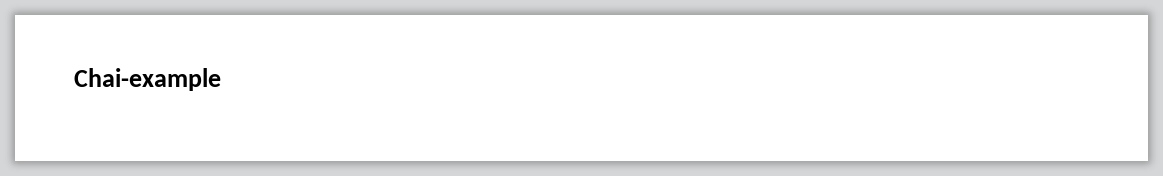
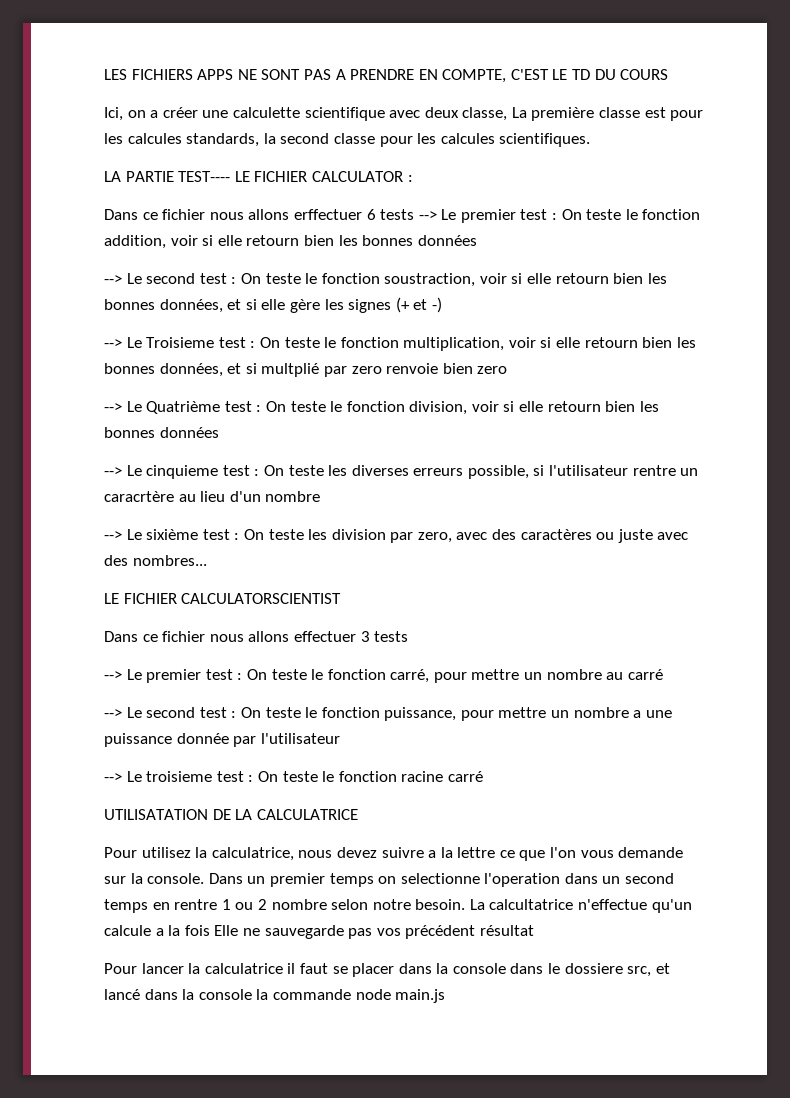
- Chai-example
+ LES FICHIERS APPS NE SONT PAS A PRENDRE EN COMPTE, C'EST LE TD DU COURS
+ Ici, on a créer une calculette scientifique avec deux classe, La première classe est pour les calcules standards, la second classe pour les calcules scientifiques.
+ LA PARTIE TEST---- LE FICHIER CALCULATOR :
+ Dans ce fichier nous allons erffectuer 6 tests --> Le premier test : On teste le fonction addition, voir si elle retourn bien les bonnes données
+ --> Le second test : On teste le fonction soustraction, voir si elle retourn bien les bonnes données, et si elle gère les signes (+ et -)
+ --> Le Troisieme test : On teste le fonction multiplication, voir si elle retourn bien les bonnes données, et si multplié par zero renvoie bien zero
+ --> Le Quatrième test : On teste le fonction division, voir si elle retourn bien les bonnes données
+ --> Le cinquieme test : On teste les diverses erreurs possible, si l'utilisateur rentre un caracrtère au lieu d'un nombre
+ --> Le sixième test : On teste les division par zero, avec des caractères ou juste avec des nombres...
+ LE FICHIER CALCULATORSCIENTIST
+ Dans ce fichier nous allons effectuer 3 tests
+ --> Le premier test : On teste le fonction carré, pour mettre un nombre au carré
+ --> Le second test : On teste le fonction puissance, pour mettre un nombre a une puissance donnée par l'utilisateur
+ --> Le troisieme test : On teste le fonction racine carré
+ UTILISATATION DE LA CALCULATRICE
+ Pour utilisez la calculatrice, nous devez suivre a la lettre ce que l'on vous demande sur la console. Dans un premier temps on selectionne l'operation dans un second temps en rentre 1 ou 2 nombre selon notre besoin. La calcultatrice n'effectue qu'un calcule a la fois Elle ne sauvegarde pas vos précédent résultat
+ Pour lancer la calculatrice il faut se placer dans la console dans le dossiere src, et lancé dans la console la commande node main.js

